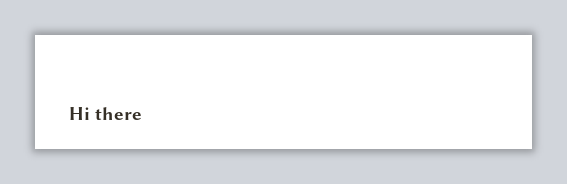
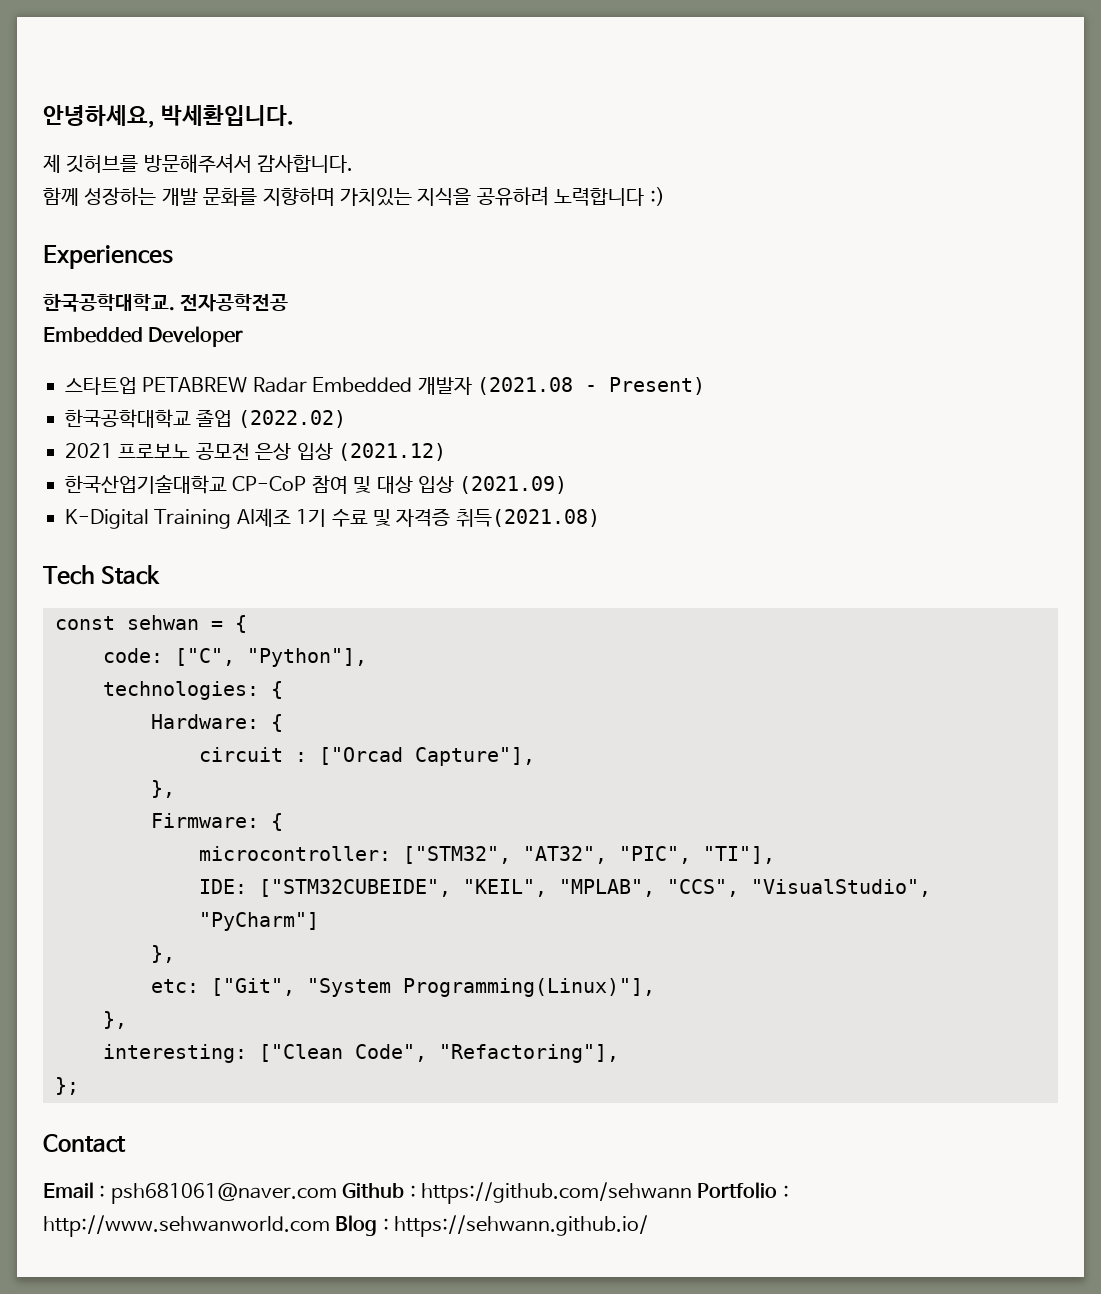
- Hi there
+ 안녕하세요, 박세환입니다.
+ 제 깃허브를 방문해주셔서 감사합니다.
+ 함께 성장하는 개발 문화를 지향하며 가치있는 지식을 공유하려 노력합니다 :)
+ Experiences
+ 한국공학대학교. 전자공학전공
+ Embedded Developer
+ 스타트업 PETABREW Radar Embedded 개발자 (2021.08 - Present)
+ 한국공학대학교 졸업 (2022.02)
+ 2021 프로보노 공모전 은상 입상 (2021.12)
+ 한국산업기술대학교 CP-CoP 참여 및 대상 입상 (2021.09)
+ K-Digital Training AI제조 1기 수료 및 자격증 취득(2021.08)
+ Tech Stack
+ const sehwan = {
+ code: ["C", "Python"],
+ technologies: {
+ Hardware: {
+ circuit : ["Orcad Capture"],
+ },
+ Firmware: {
+ microcontroller: ["STM32", "AT32", "PIC", "TI"],
+ IDE: ["STM32CUBEIDE", "KEIL", "MPLAB", "CCS", "VisualStudio", "PyCharm"]
+ },
+ etc: ["Git", "System Programming(Linux)"],
+ },
+ interesting: ["Clean Code", "Refactoring"],
+ };
+ Contact
+ Email : psh681061@naver.com Github : https://github.com/sehwann Portfolio : http://www.sehwanworld.com Blog : https://sehwann.github.io/

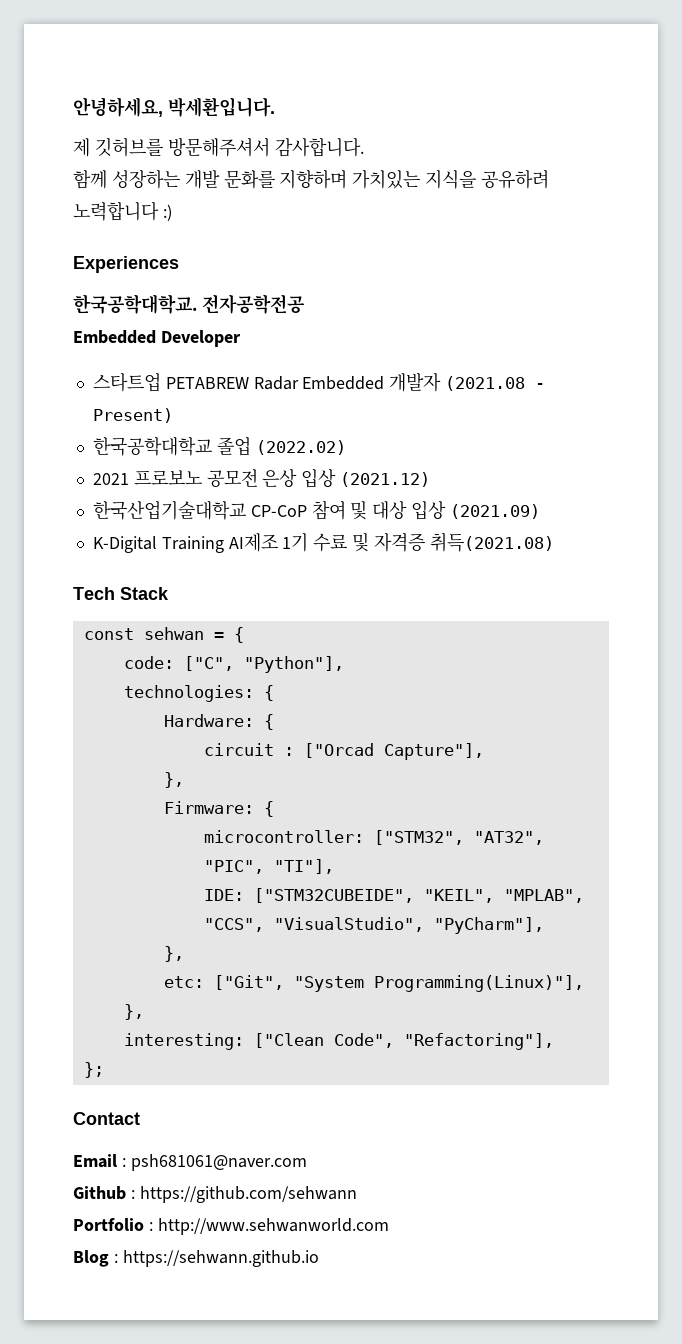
- IDE: ["STM32CUBEIDE", "KEIL", "MPLAB", "CCS", "VisualStudio", "PyCharm"]
+ IDE: ["STM32CUBEIDE", "KEIL", "MPLAB", "CCS", "VisualStudio", "PyCharm"],
- Email : psh681061@naver.com Github : https://github.com/sehwann Portfolio : http://www.sehwanworld.com Blog : https://sehwann.github.io/
+ Email : psh681061@naver.com
+ Github : https://github.com/sehwann
+ Portfolio : http://www.sehwanworld.com
+ Blog : https://sehwann.github.io

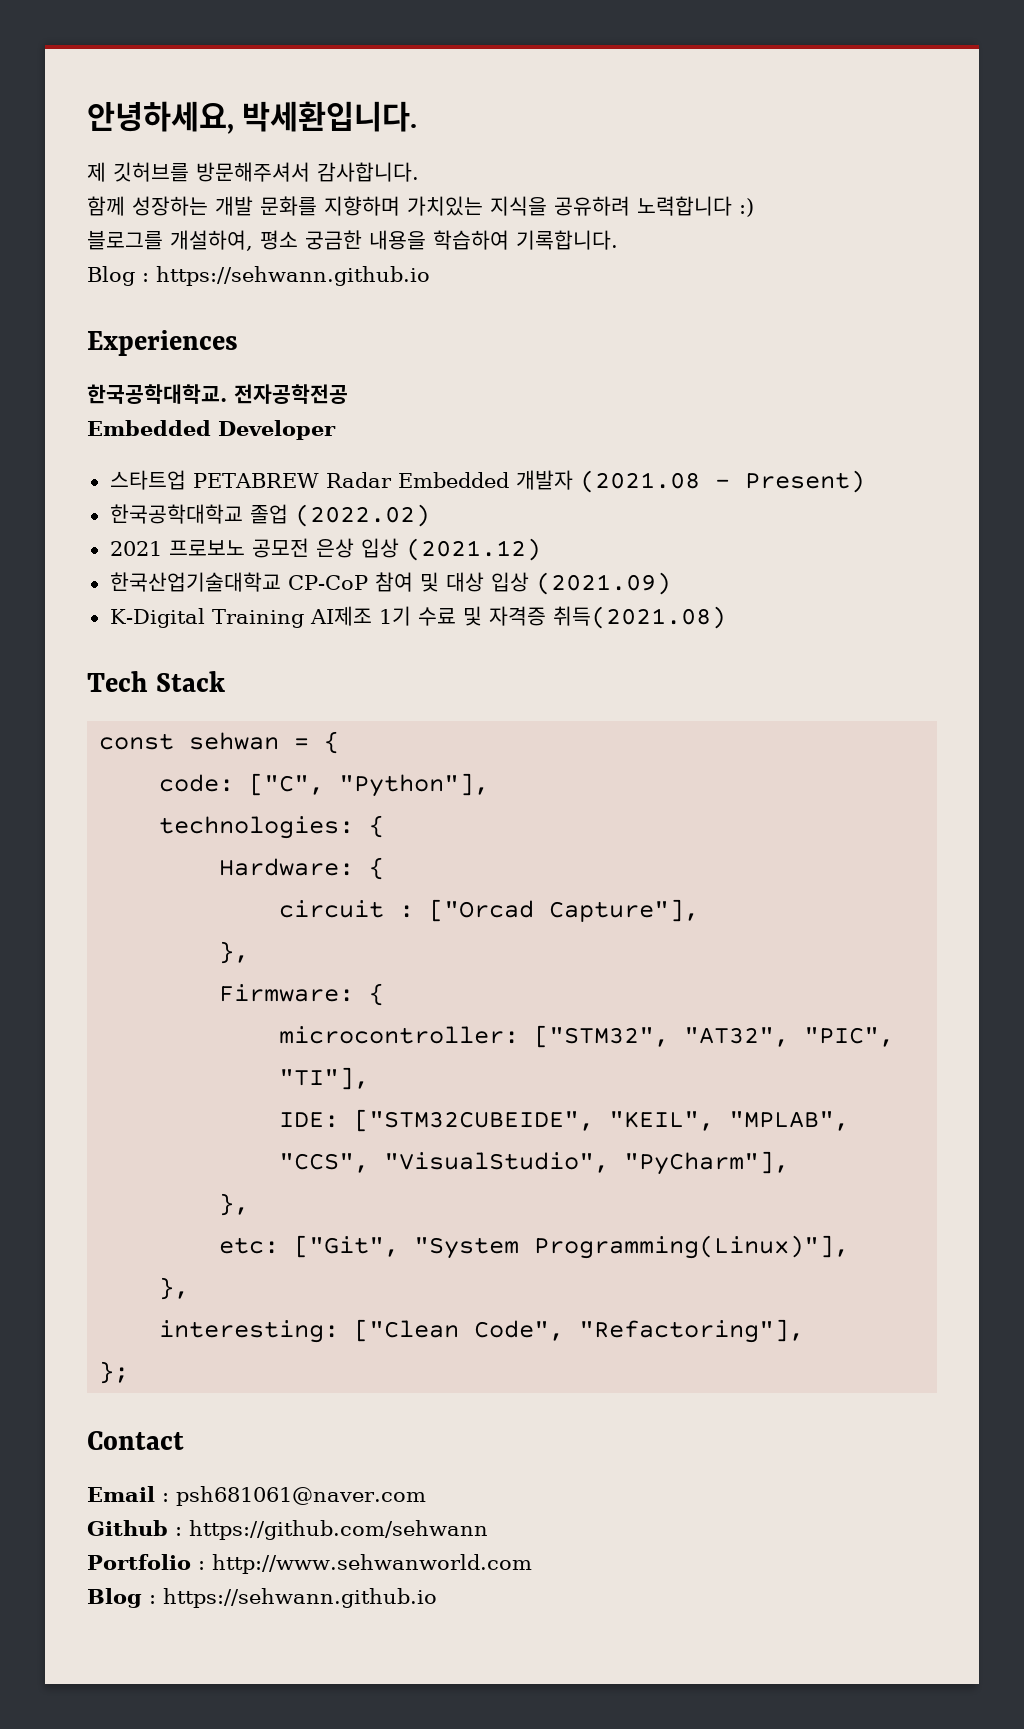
+ 블로그를 개설하여, 평소 궁금한 내용을 학습하여 기록합니다.
+ Blog : https://sehwann.github.io

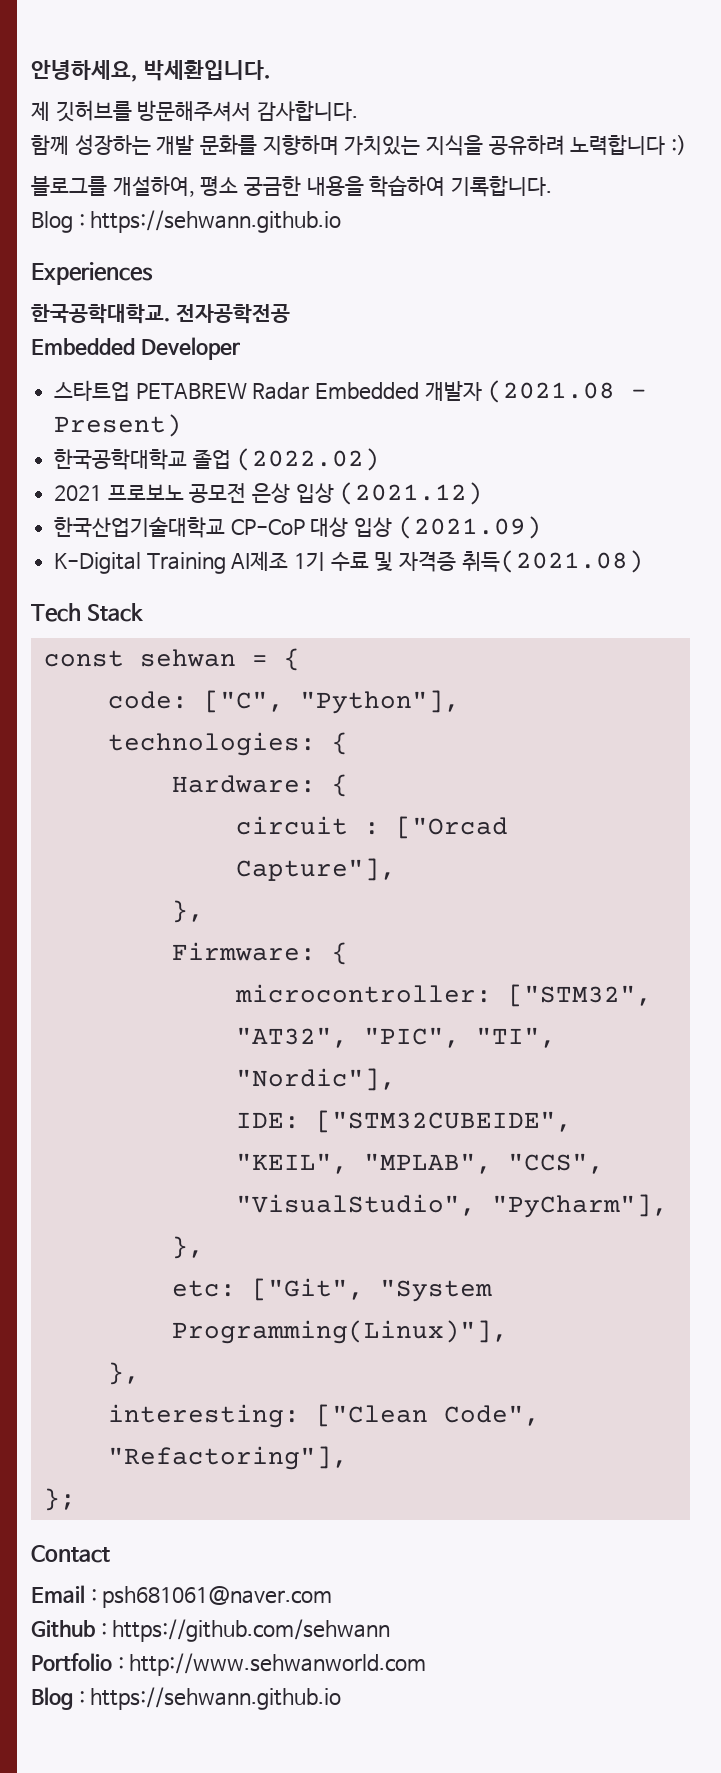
- 한국산업기술대학교 CP-CoP 참여 및 대상 입상 (2021.09)
+ 한국산업기술대학교 CP-CoP 대상 입상 (2021.09)
- microcontroller: ["STM32", "AT32", "PIC", "TI"],
+ microcontroller: ["STM32", "AT32", "PIC", "TI", "Nordic"],

